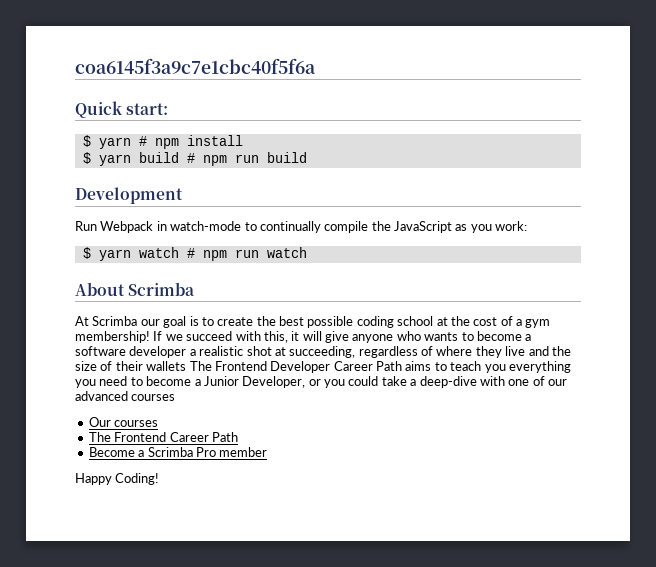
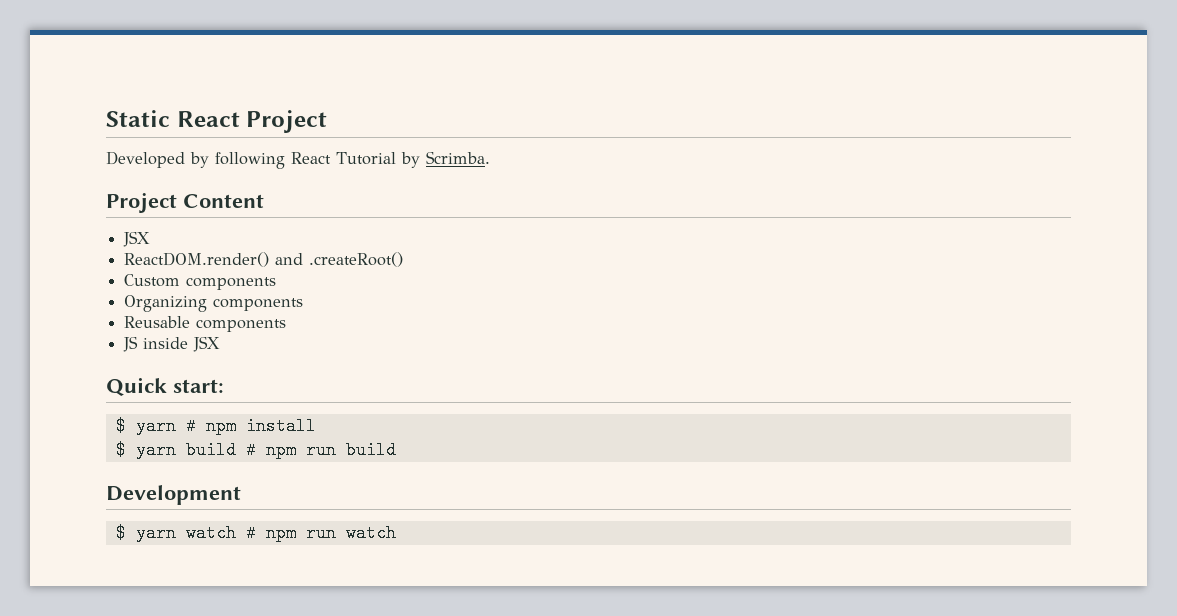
- coa6145f3a9c7e1cbc40f5f6a
+ Static React Project
+ Developed by following React Tutorial by Scrimba.
+ Project Content
+ JSX
+ ReactDOM.render() and .createRoot()
+ Custom components
+ Organizing components
+ Reusable components
+ JS inside JSX
- Run Webpack in watch-mode to continually compile the JavaScript as you work:
- About Scrimba
- At Scrimba our goal is to create the best possible coding school at the cost of a gym membership! If we succeed with this, it will give anyone who wants to become a software developer a realistic shot at succeeding, regardless of where they live and the size of their wallets The Frontend Developer Career Path aims to teach you everything you need to become a Junior Developer, or you could take a deep-dive with one of our advanced courses
- Our courses
- The Frontend Career Path
- Become a Scrimba Pro member
- Happy Coding!

